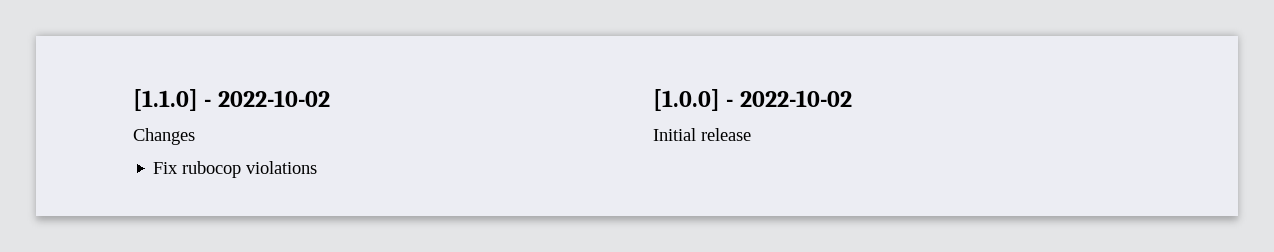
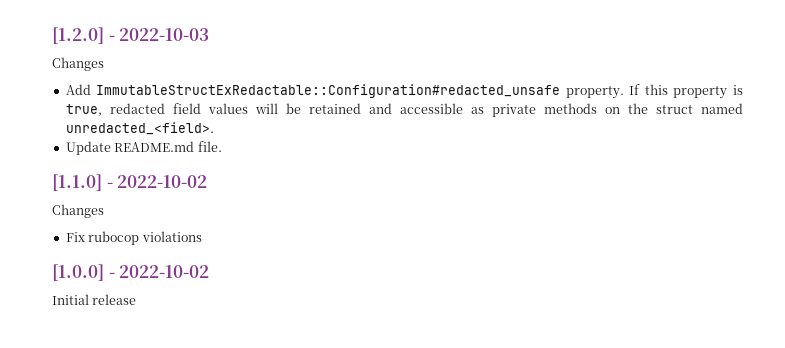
+ [1.2.0] - 2022-10-03
+ Changes
+ Add ImmutableStructExRedactable::Configuration#redacted_unsafe property. If this property is true, redacted field values will be retained and accessible as private methods on the struct named unredacted_<field>.
+ Update README.md file.

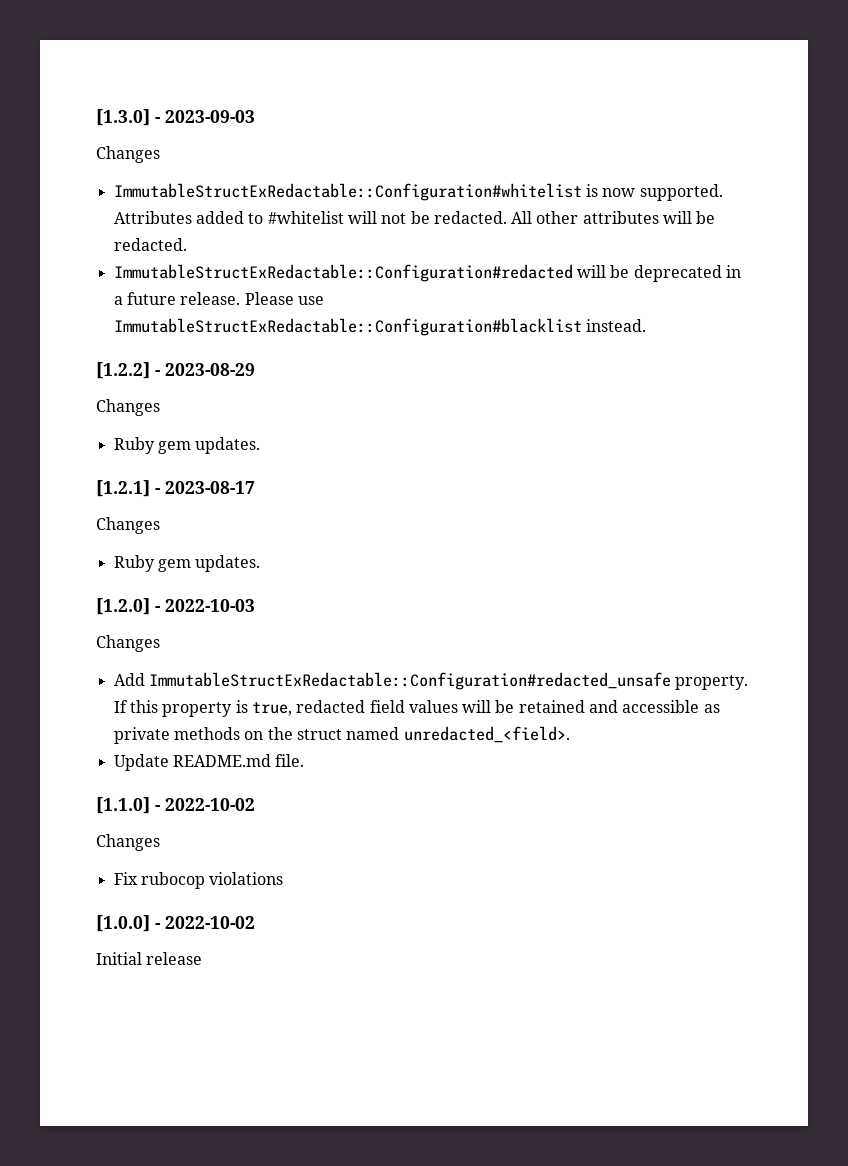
+ [1.3.0] - 2023-09-03
+ Changes
+ ImmutableStructExRedactable::Configuration#whitelist is now supported. Attributes added to #whitelist will not be redacted. All other attributes will be redacted.
+ ImmutableStructExRedactable::Configuration#redacted will be deprecated in a future release. Please use ImmutableStructExRedactable::Configuration#blacklist instead.
+ [1.2.2] - 2023-08-29
+ Changes
+ Ruby gem updates.
+ [1.2.1] - 2023-08-17
+ Changes
+ Ruby gem updates.

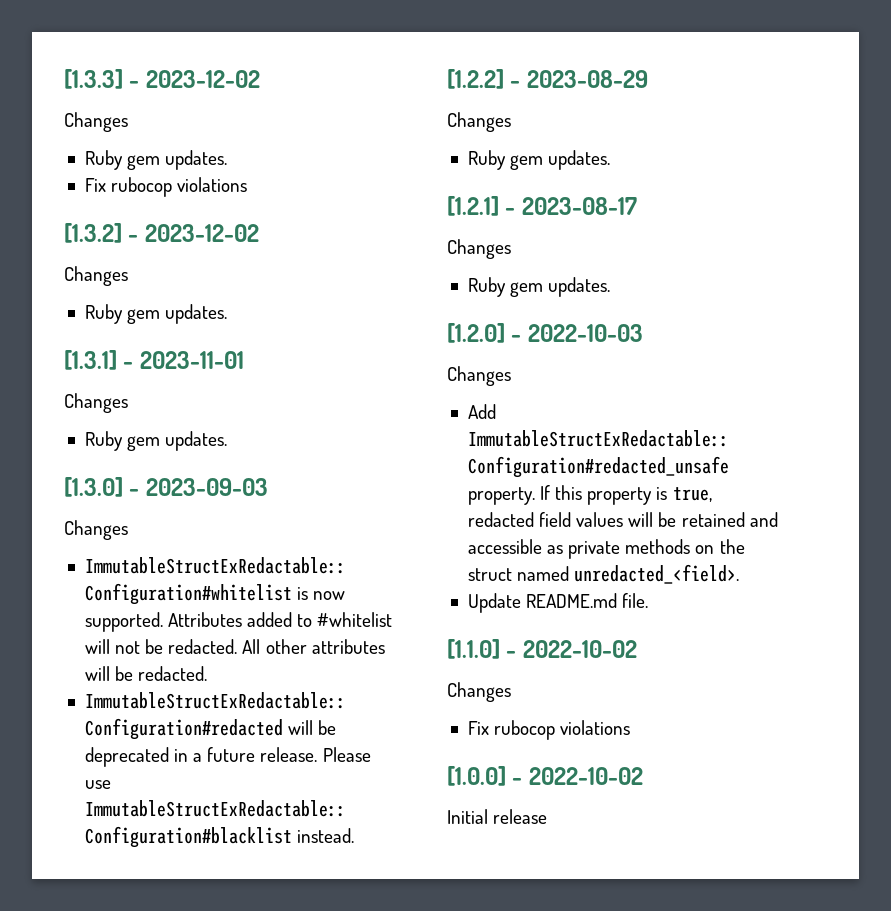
+ [1.3.3] - 2023-12-02
+ Changes
+ Ruby gem updates.
+ Fix rubocop violations
+ [1.3.2] - 2023-12-02
+ Changes
+ Ruby gem updates.
+ [1.3.1] - 2023-11-01
+ Changes
+ Ruby gem updates.

